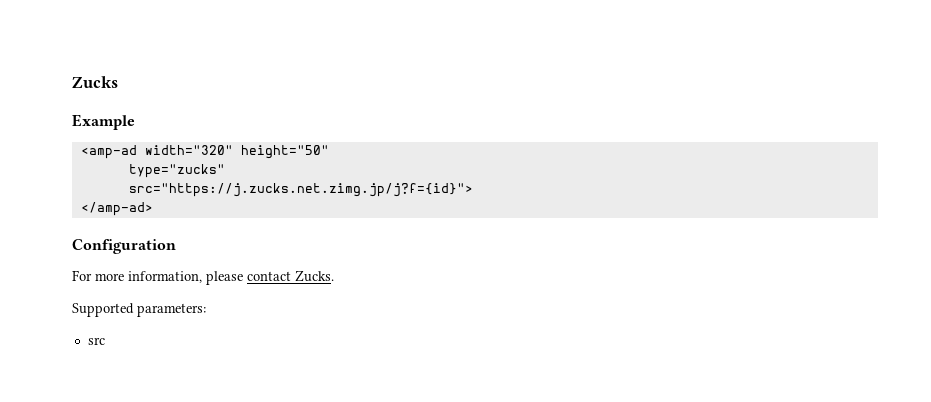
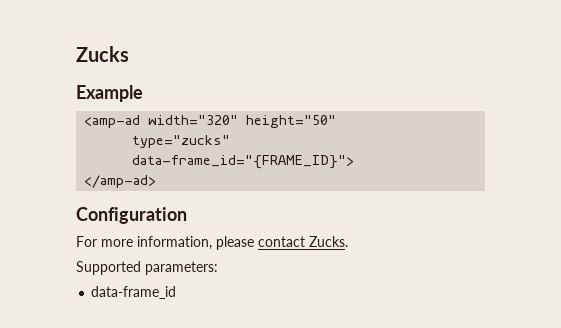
- src="https://j.zucks.net.zimg.jp/j?f={id}">
+ data-frame_id="{FRAME_ID}">
- src
+ data-frame_id

